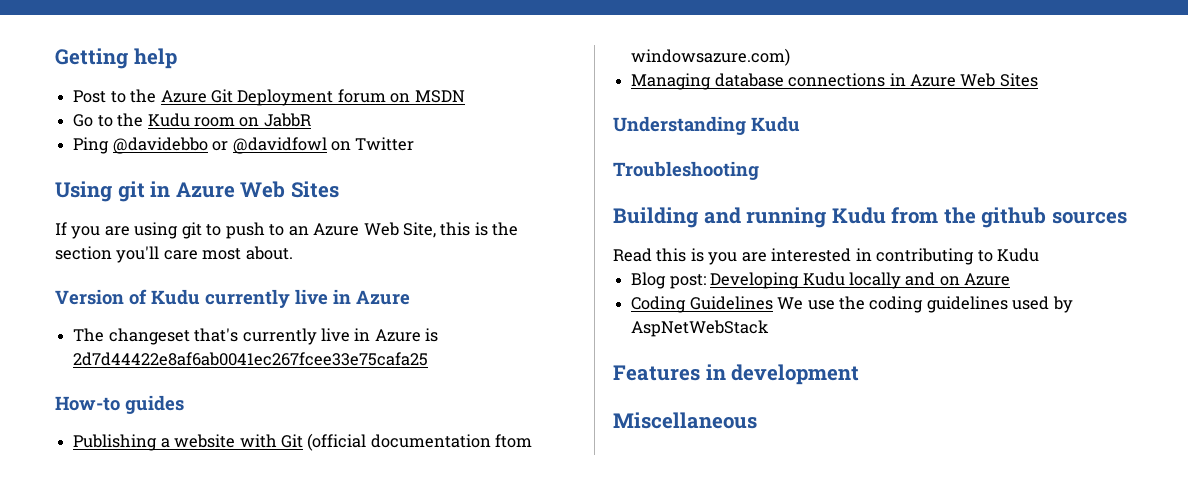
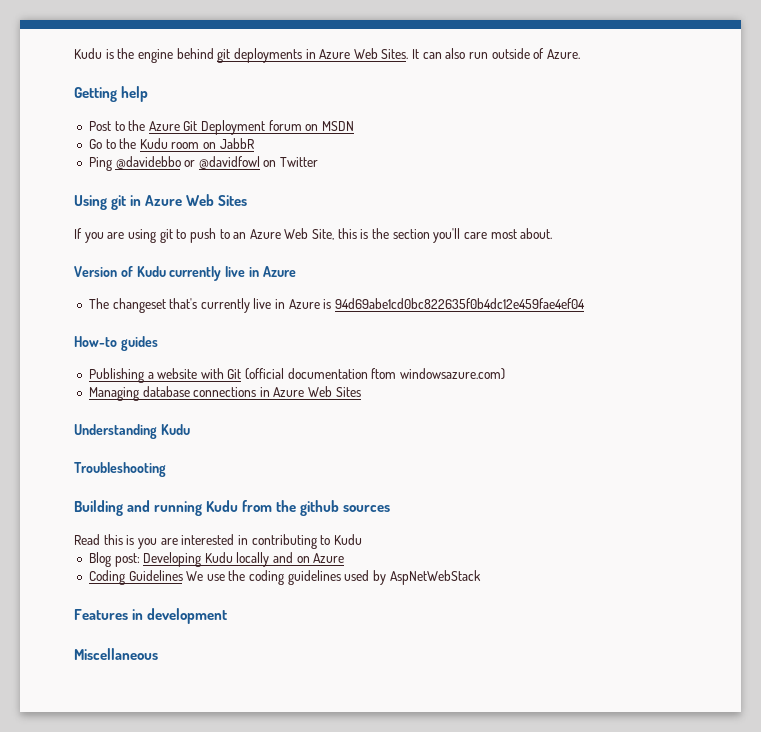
+ Kudu is the engine behind git deployments in Azure Web Sites. It can also run outside of Azure.
- The changeset that's currently live in Azure is 2d7d44422e8af6ab0041ec267fcee33e75cafa25
+ The changeset that's currently live in Azure is 94d69abe1cd0bc822635f0b4dc12e459fae4ef04

